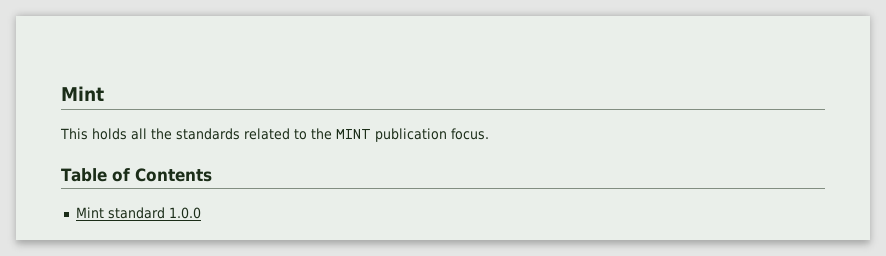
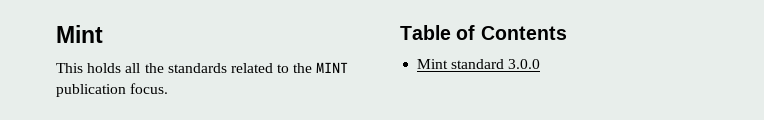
- Mint standard 1.0.0
+ Mint standard 3.0.0

